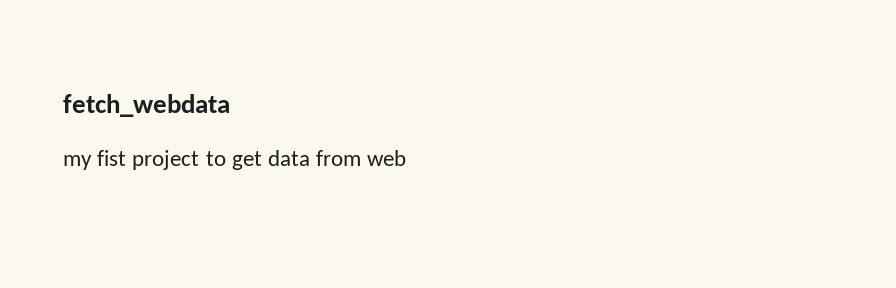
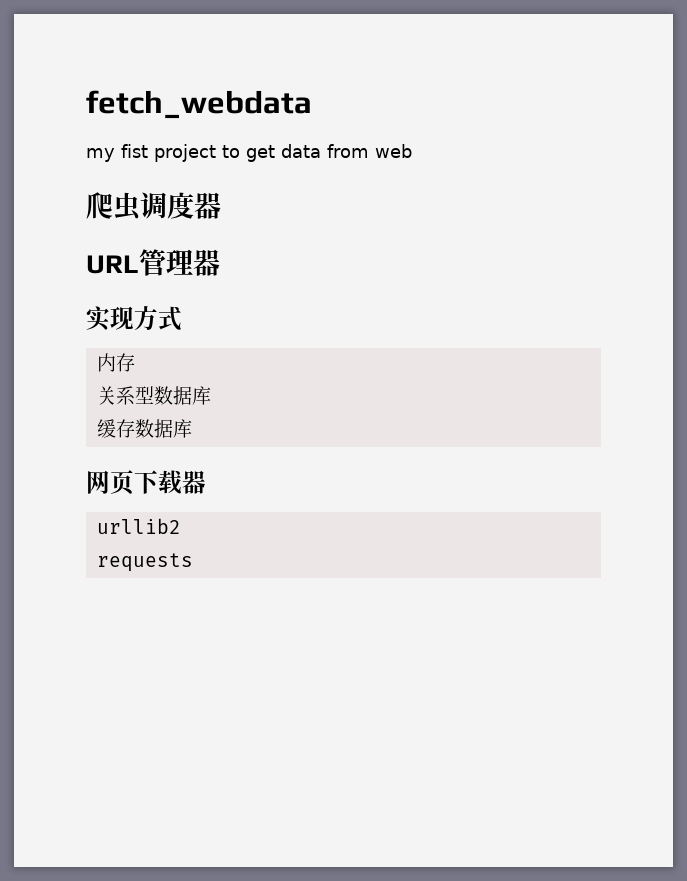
+ 爬虫调度器
+ URL管理器
+ 实现方式
+ 内存
+ 关系型数据库
+ 缓存数据库
+ 网页下载器
+ urllib2
+ requests

